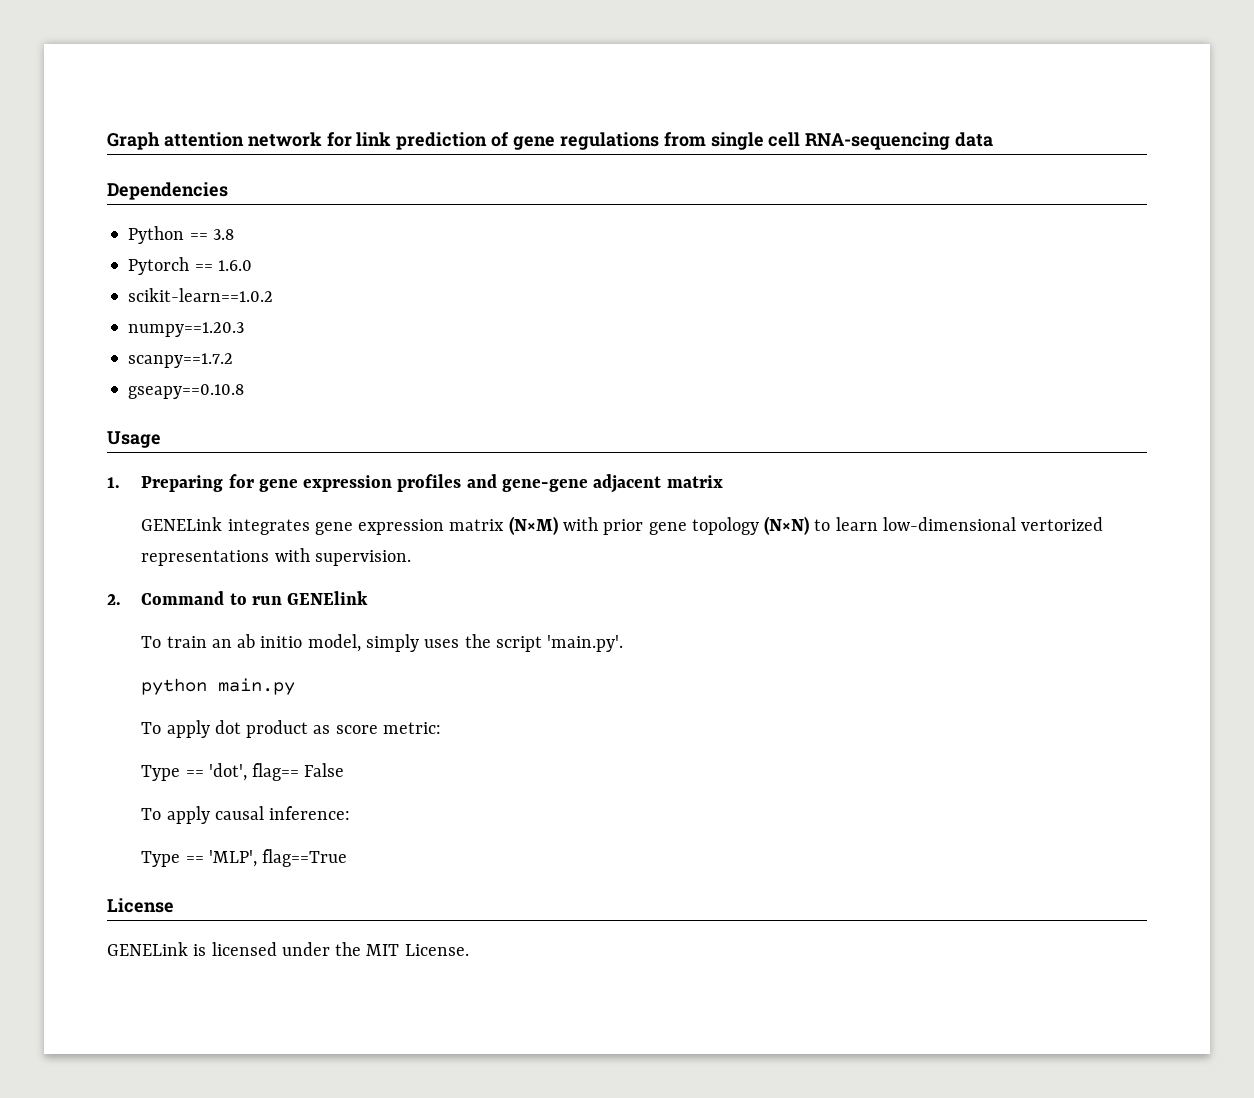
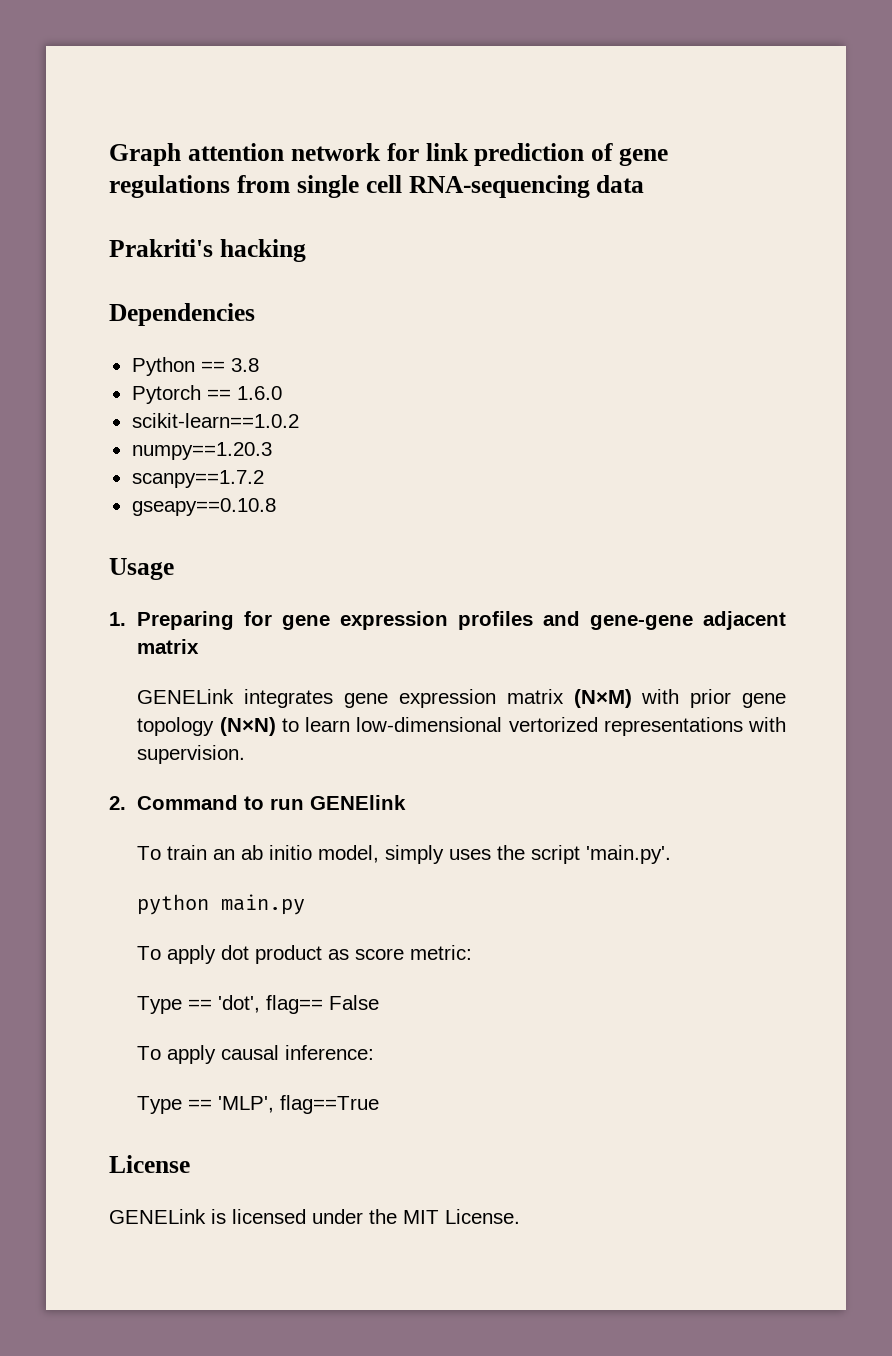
+ Prakriti's hacking

